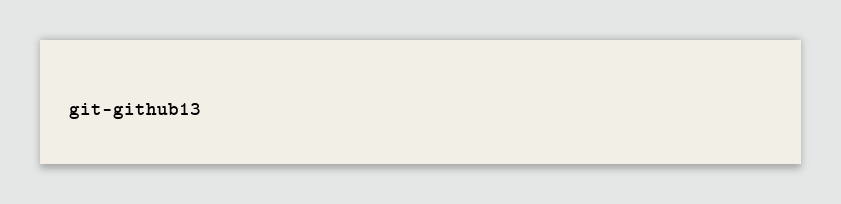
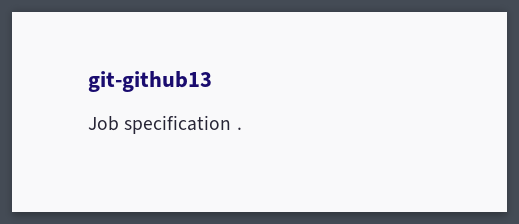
+ Job specification .

